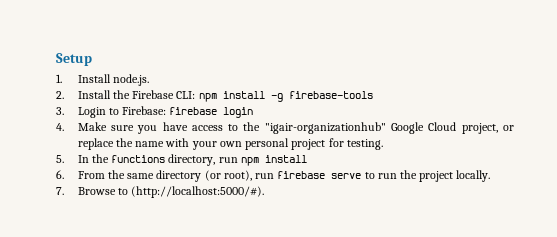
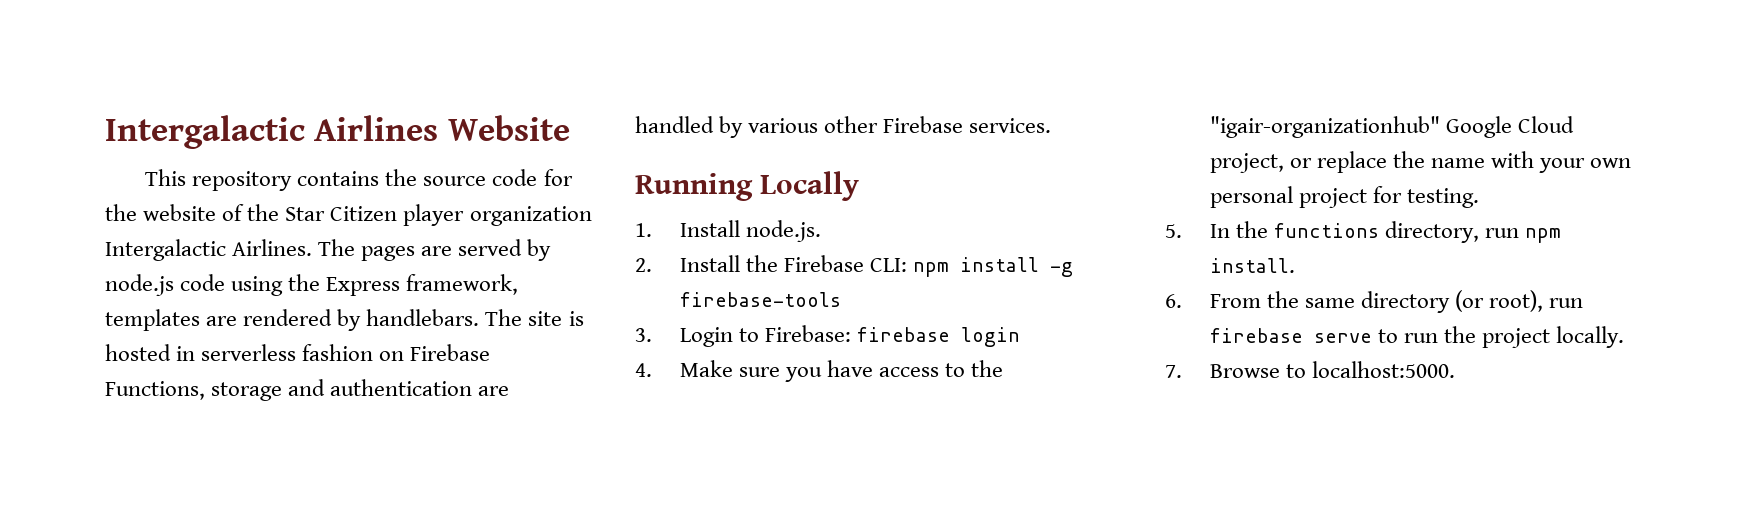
- Setup
+ Intergalactic Airlines Website
+ This repository contains the source code for the website of the Star Citizen player organization Intergalactic Airlines. The pages are served by node.js code using the Express framework, templates are rendered by handlebars. The site is hosted in serverless fashion on Firebase Functions, storage and authentication are handled by various other Firebase services.
+ Running Locally
- 5. In the functions directory, run npm install
+ 5. In the functions directory, run npm install.
- 7. Browse to (http://localhost:5000/#).
+ 7. Browse to localhost:5000.

